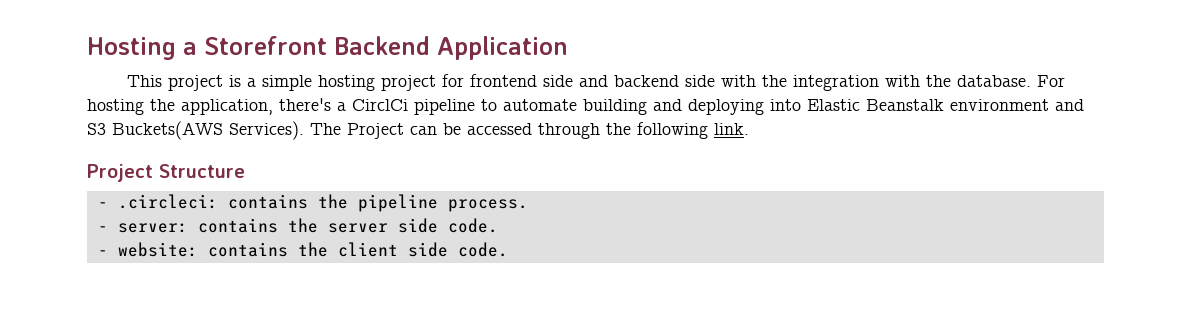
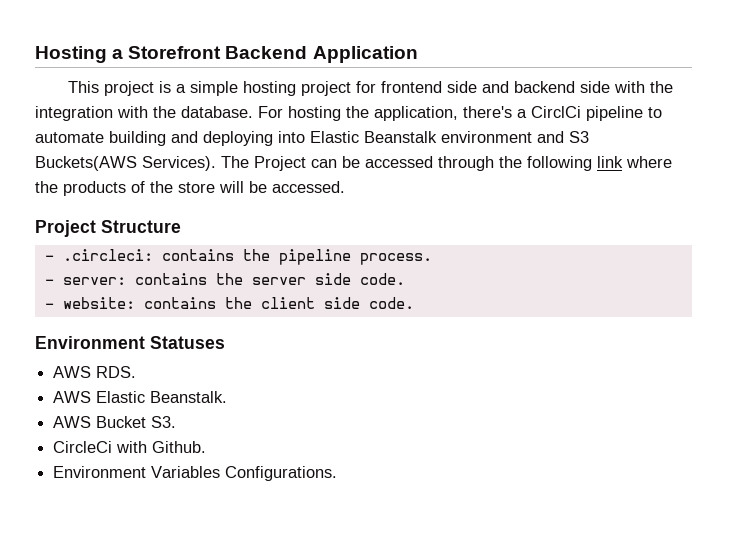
- The Project can be accessed through the following link.
+ The Project can be accessed through the following link where the products of the store will be accessed.
+ Environment Statuses
+ AWS RDS.
+ AWS Elastic Beanstalk.
+ AWS Bucket S3.
+ CircleCi with Github.
+ Environment Variables Configurations.

